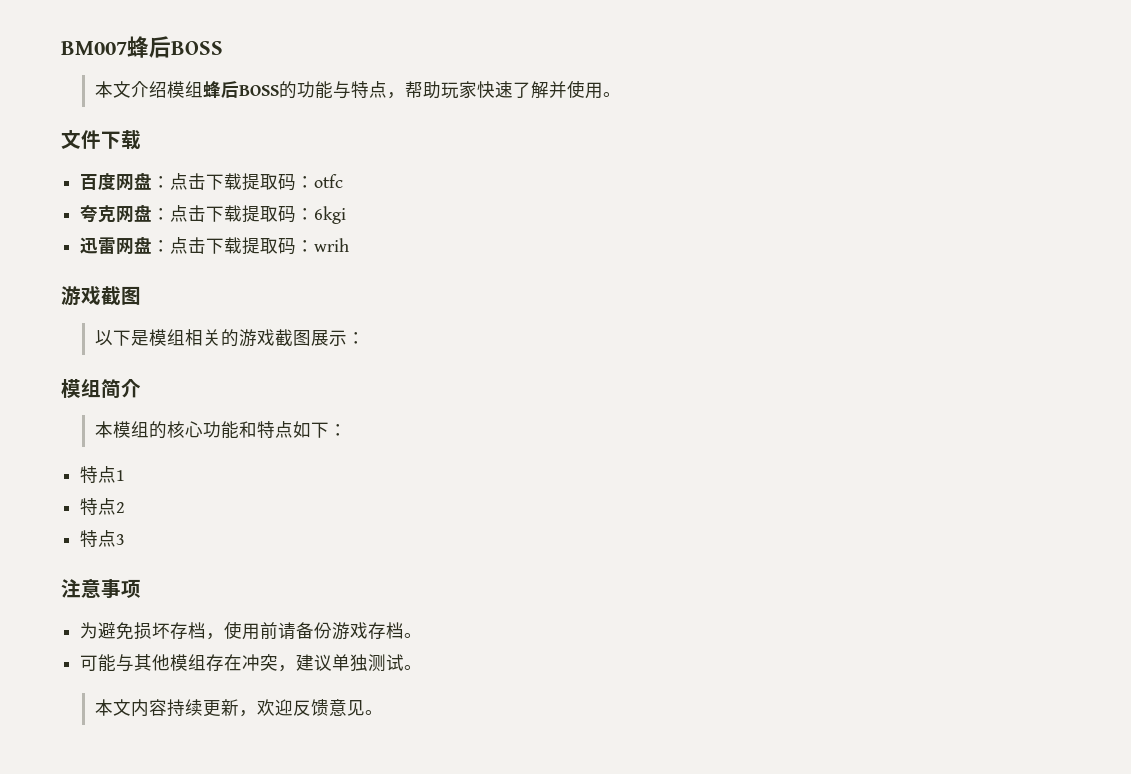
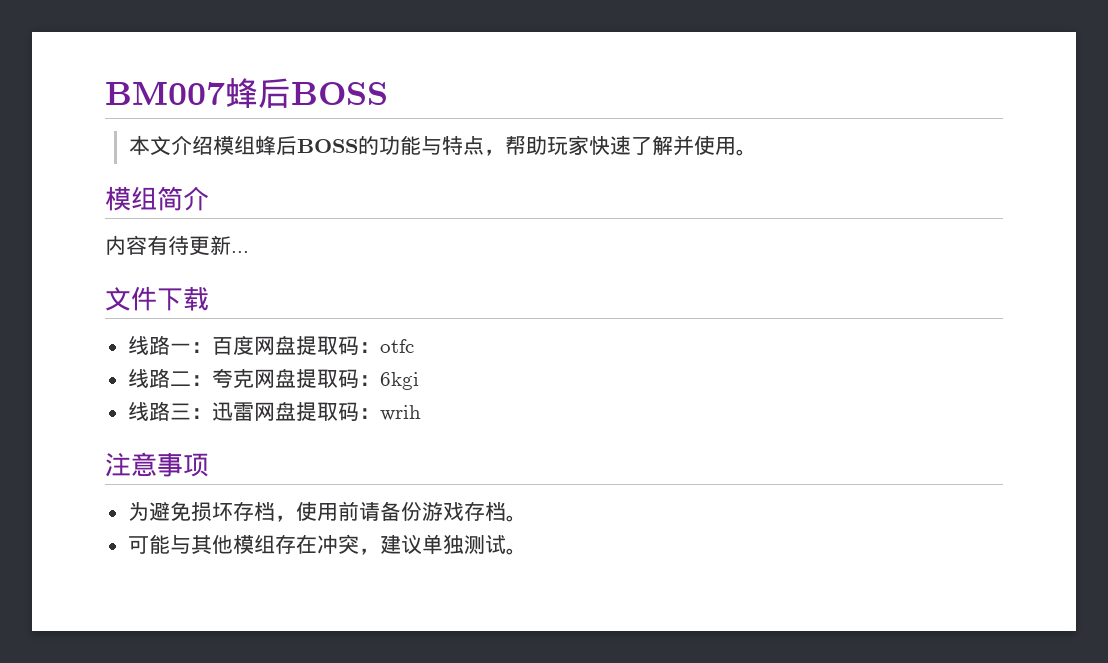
+ 模组简介
+ 内容有待更新...
  文件下载
- 百度网盘：点击下载提取码：otfc
+ 线路一：百度网盘提取码：otfc
- 夸克网盘：点击下载提取码：6kgi
+ 线路二：夸克网盘提取码：6kgi
- 迅雷网盘：点击下载提取码：wrih
- 游戏截图
- 以下是模组相关的游戏截图展示：
- 模组简介
- 本模组的核心功能和特点如下：
- 特点1
- 特点2
- 特点3
+ 线路三：迅雷网盘提取码：wrih
- 本文内容持续更新，欢迎反馈意见。

